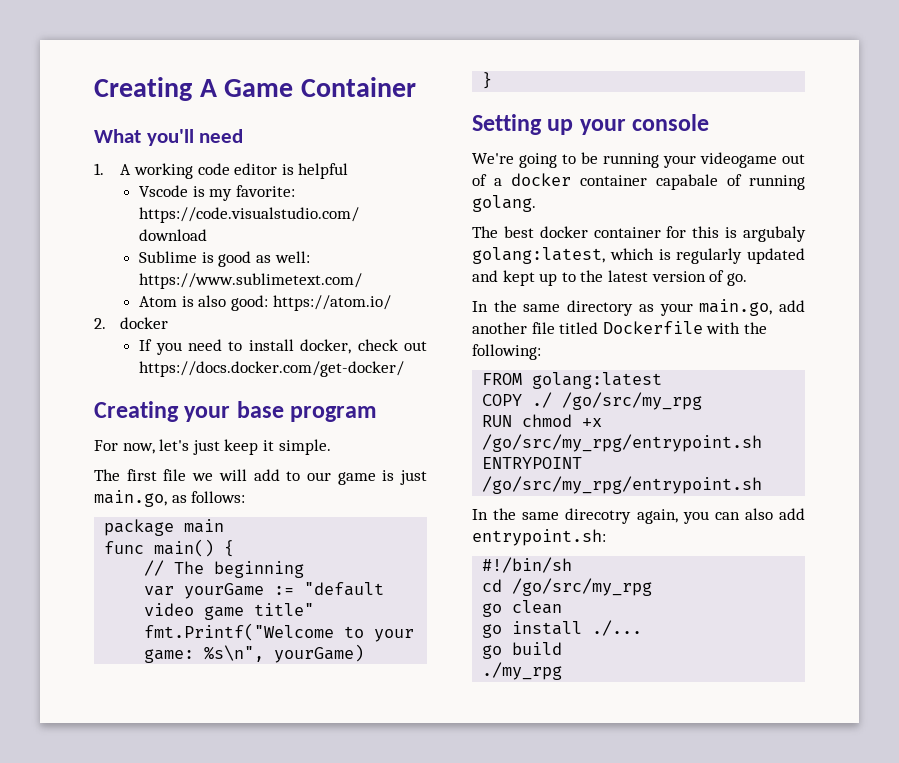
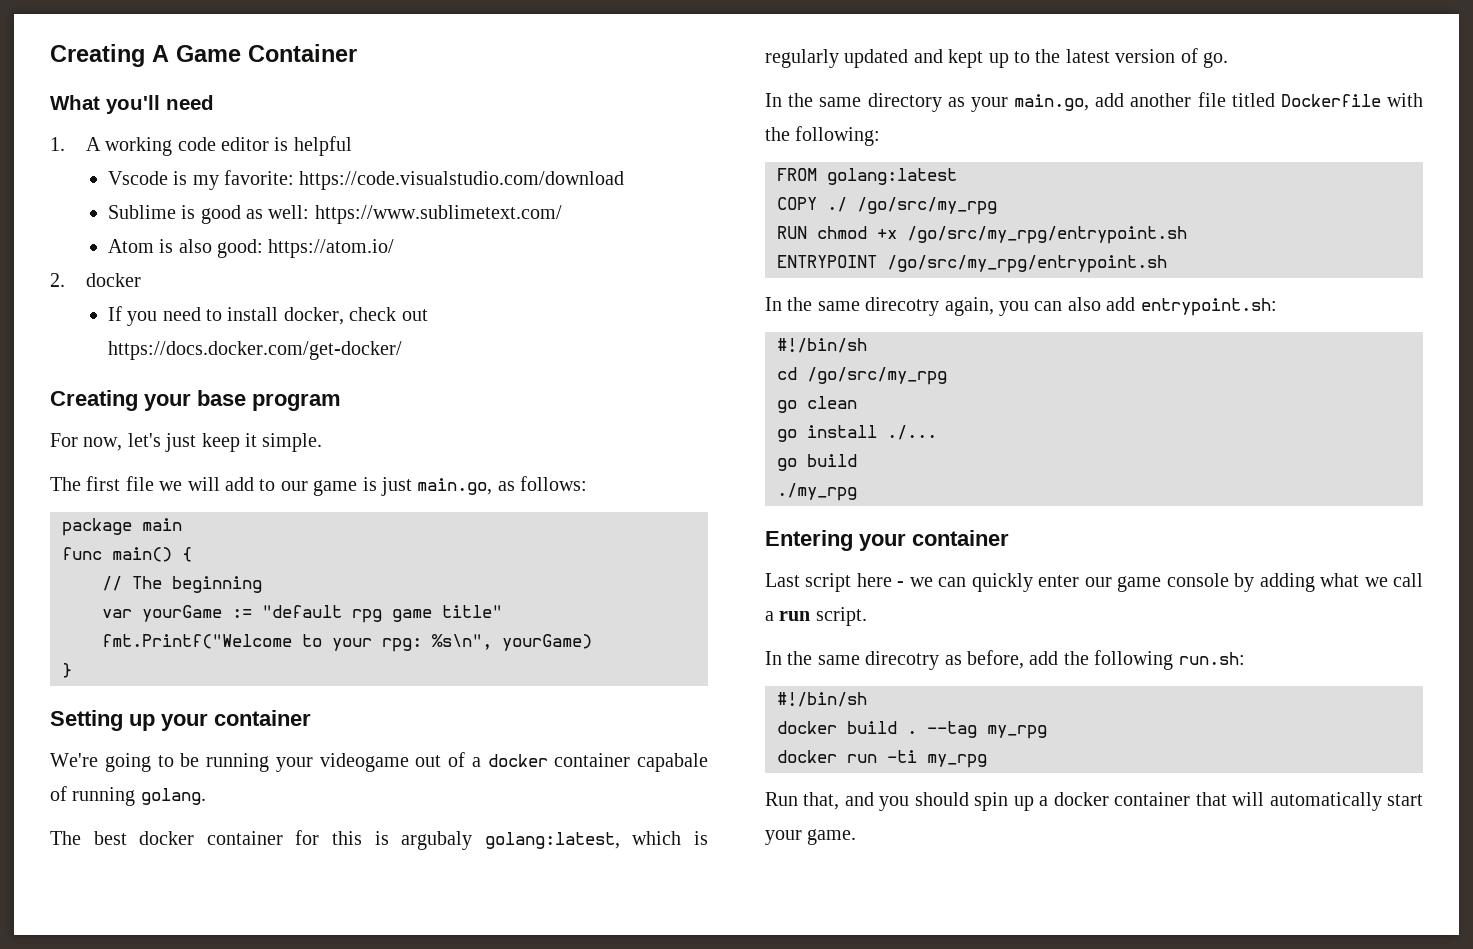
- var yourGame := "default video game title"
+ var yourGame := "default rpg game title"
- fmt.Printf("Welcome to your game: %s\n", yourGame)
+ fmt.Printf("Welcome to your rpg: %s\n", yourGame)
- Setting up your console
+ Setting up your container
+ Entering your container
+ Last script here - we can quickly enter our game console by adding what we call a run script.
+ In the same direcotry as before, add the following run.sh:
+ #!/bin/sh
+ docker build . --tag my_rpg
+ docker run -ti my_rpg
+ Run that, and you should spin up a docker container that will automatically start your game.

